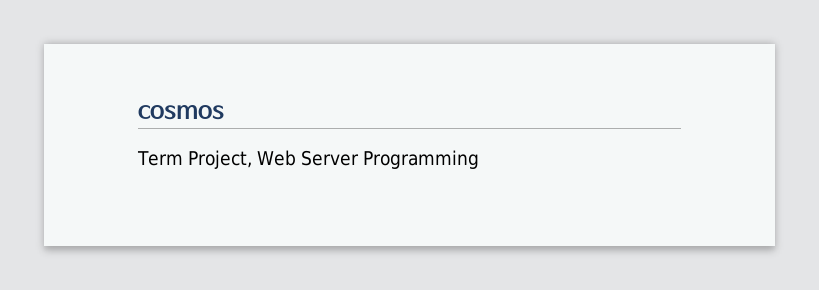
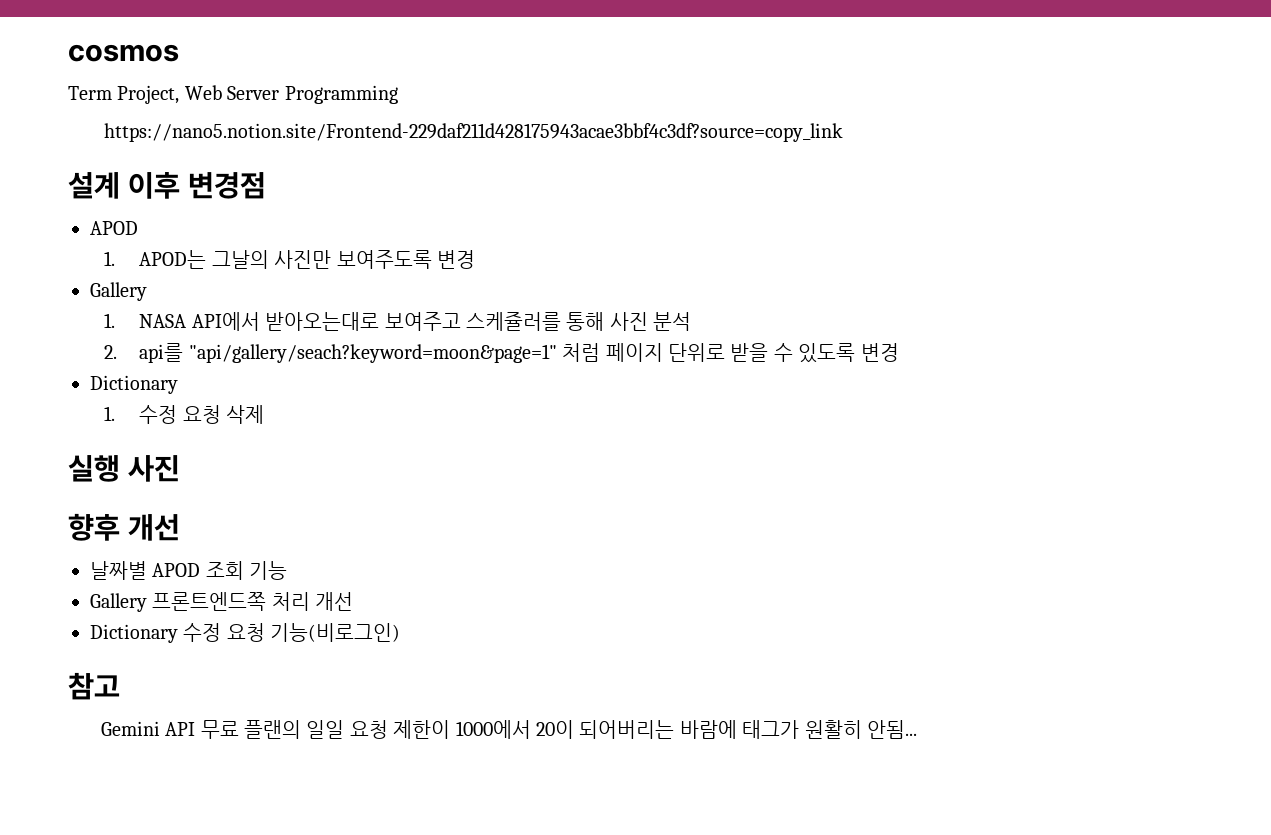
+ https://nano5.notion.site/Frontend-229daf211d428175943acae3bbf4c3df?source=copy_link
+ 설계 이후 변경점
+ APOD
+ 1. APOD는 그날의 사진만 보여주도록 변경
+ Gallery
+ 1. NASA API에서 받아오는대로 보여주고 스케쥴러를 통해 사진 분석
+ 2. api를 "api/gallery/seach?keyword=moon&page=1" 처럼 페이지 단위로 받을 수 있도록 변경
+ Dictionary
+ 1. 수정 요청 삭제
+ 실행 사진
+ 향후 개선
+ 날짜별 APOD 조회 기능
+ Gallery 프론트엔드쪽 처리 개선
+ Dictionary 수정 요청 기능(비로그인)
+ 참고
+ Gemini API 무료 플랜의 일일 요청 제한이 1000에서 20이 되어버리는 바람에 태그가 원활히 안됨...

